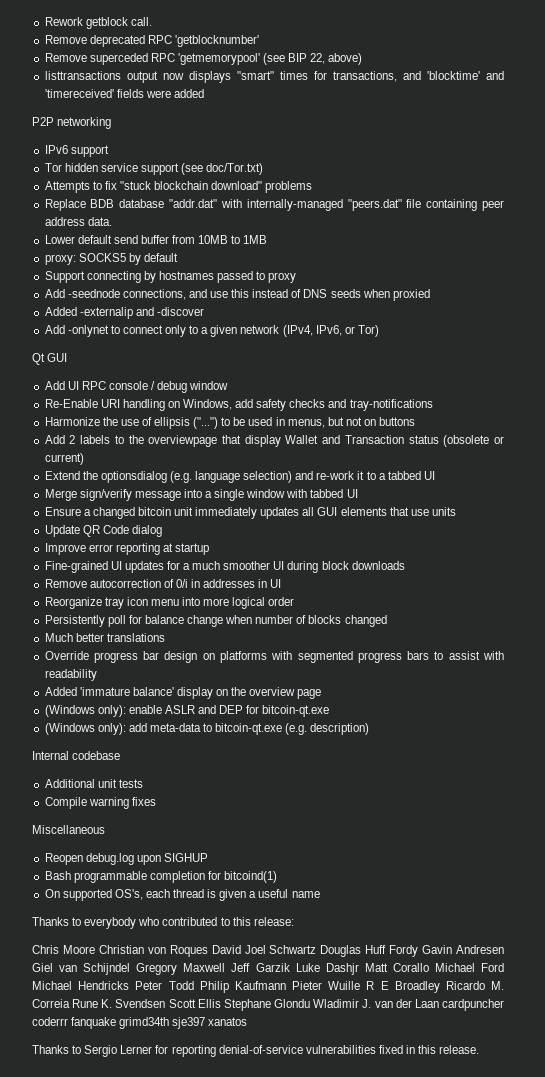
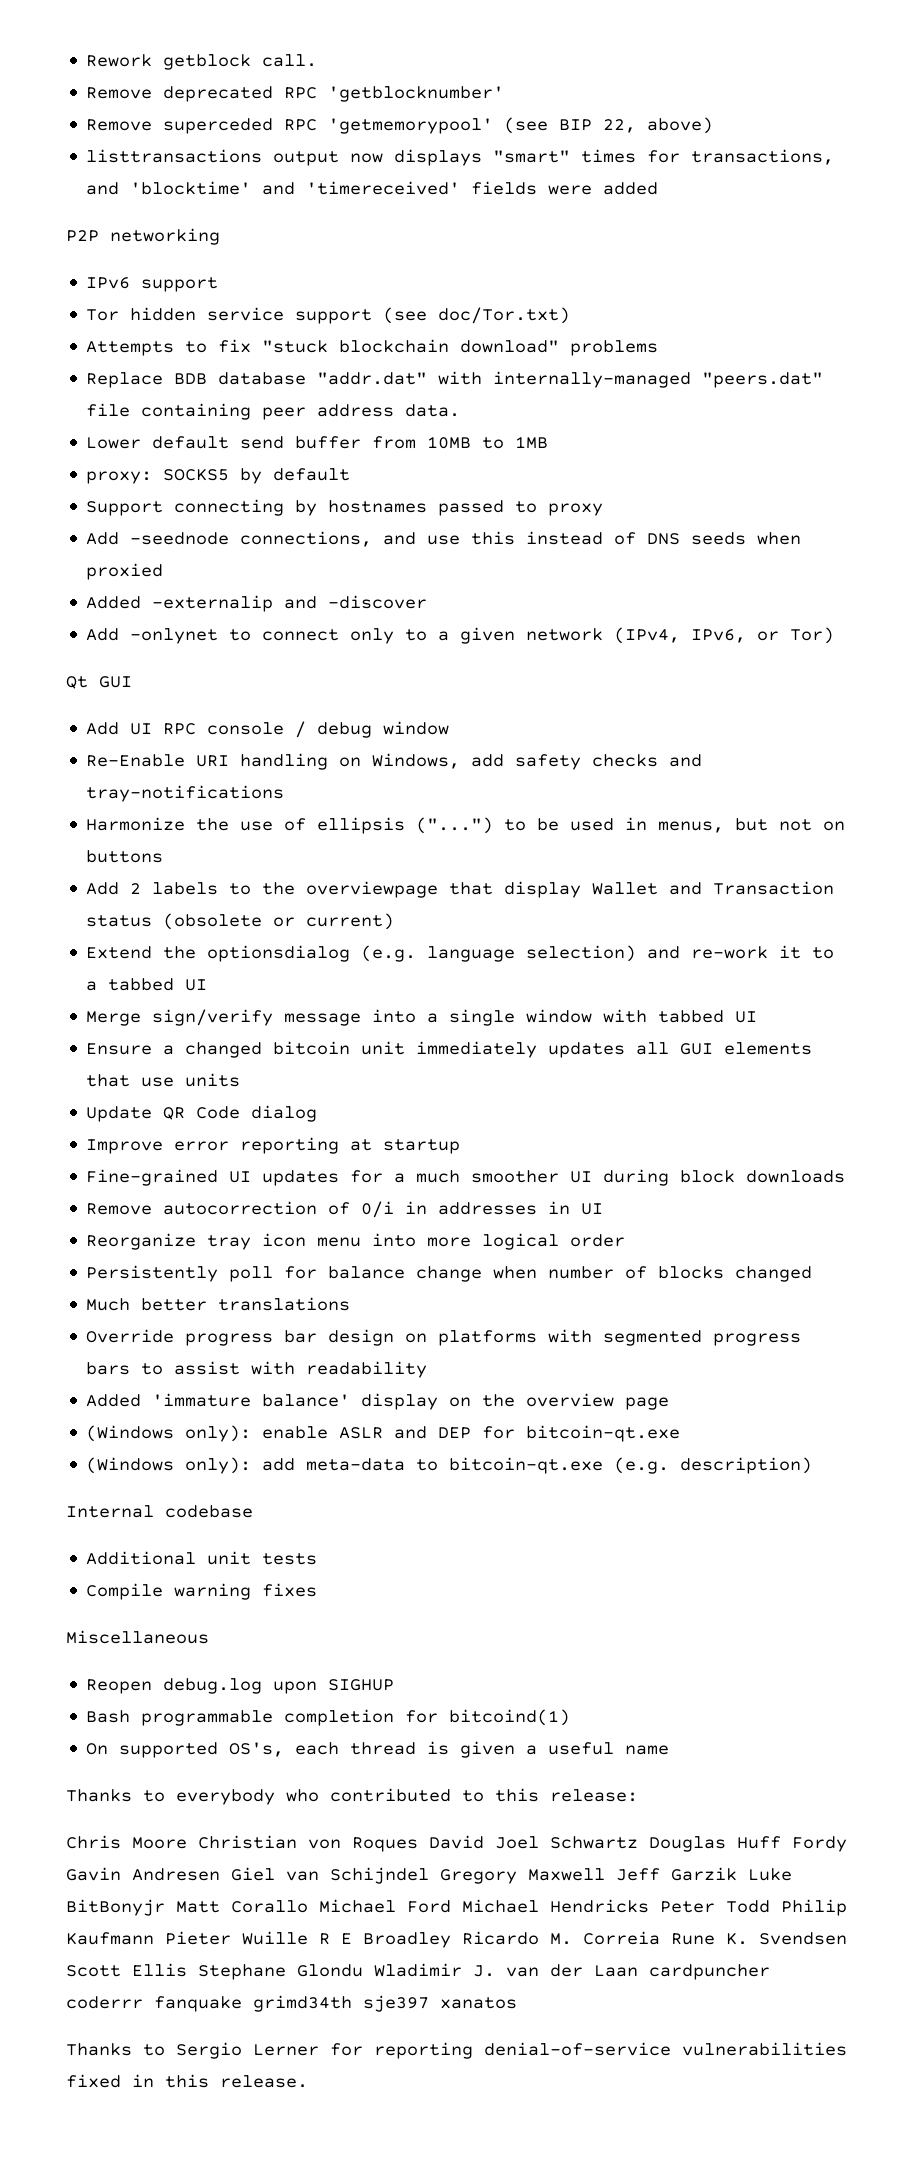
- Chris Moore Christian von Roques David Joel Schwartz Douglas Huff Fordy Gavin Andresen Giel van Schijndel Gregory Maxwell Jeff Garzik Luke Dashjr Matt Corallo Michael Ford Michael Hendricks Peter Todd Philip Kaufmann Pieter Wuille R E Broadley Ricardo M. Correia Rune K. Svendsen Scott Ellis Stephane Glondu Wladimir J. van der Laan cardpuncher coderrr fanquake grimd34th sje397 xanatos
+ Chris Moore Christian von Roques David Joel Schwartz Douglas Huff Fordy Gavin Andresen Giel van Schijndel Gregory Maxwell Jeff Garzik Luke BitBonyjr Matt Corallo Michael Ford Michael Hendricks Peter Todd Philip Kaufmann Pieter Wuille R E Broadley Ricardo M. Correia Rune K. Svendsen Scott Ellis Stephane Glondu Wladimir J. van der Laan cardpuncher coderrr fanquake grimd34th sje397 xanatos

